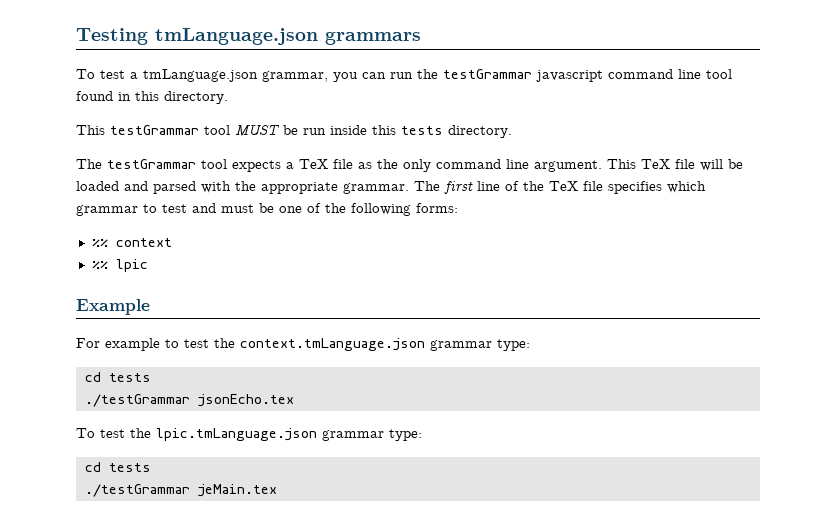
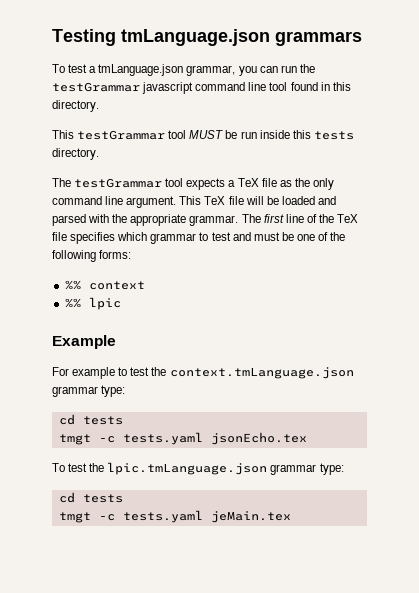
- ./testGrammar jsonEcho.tex
+ tmgt -c tests.yaml jsonEcho.tex
- ./testGrammar jeMain.tex
+ tmgt -c tests.yaml jeMain.tex

